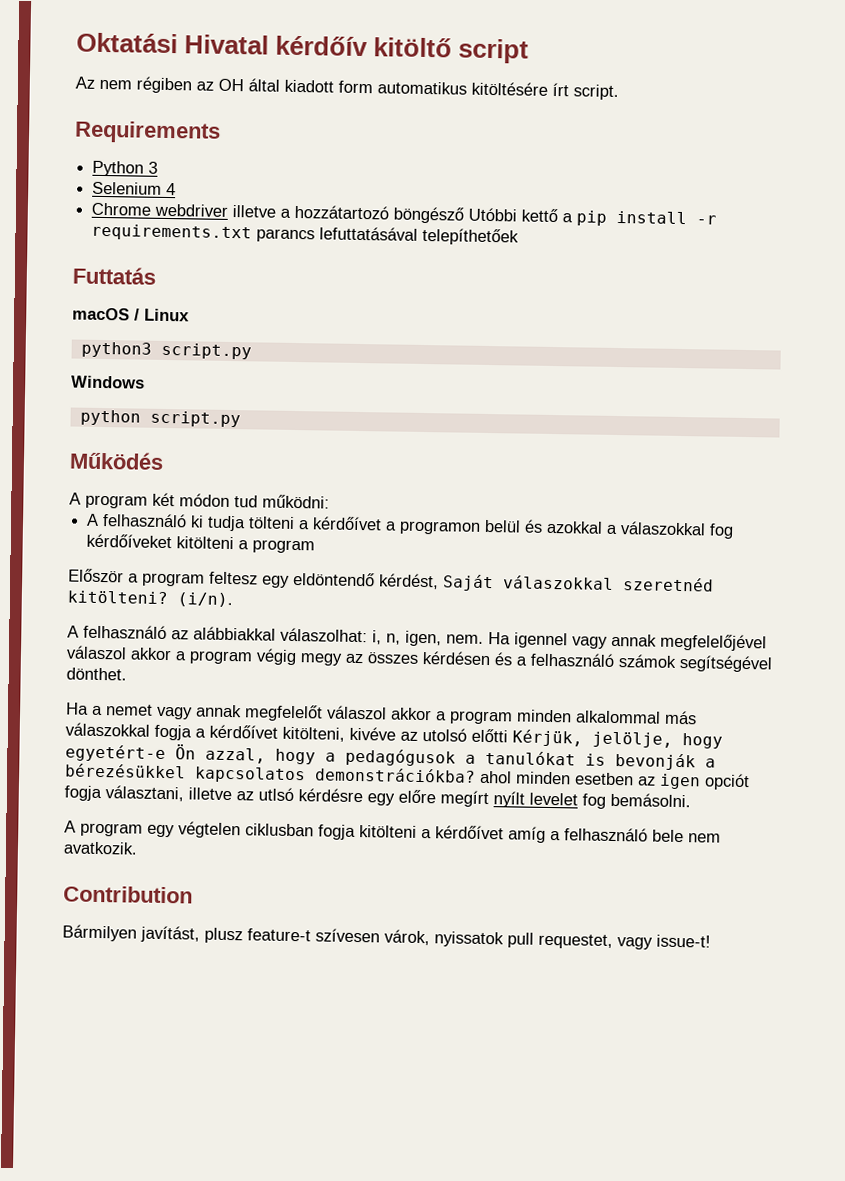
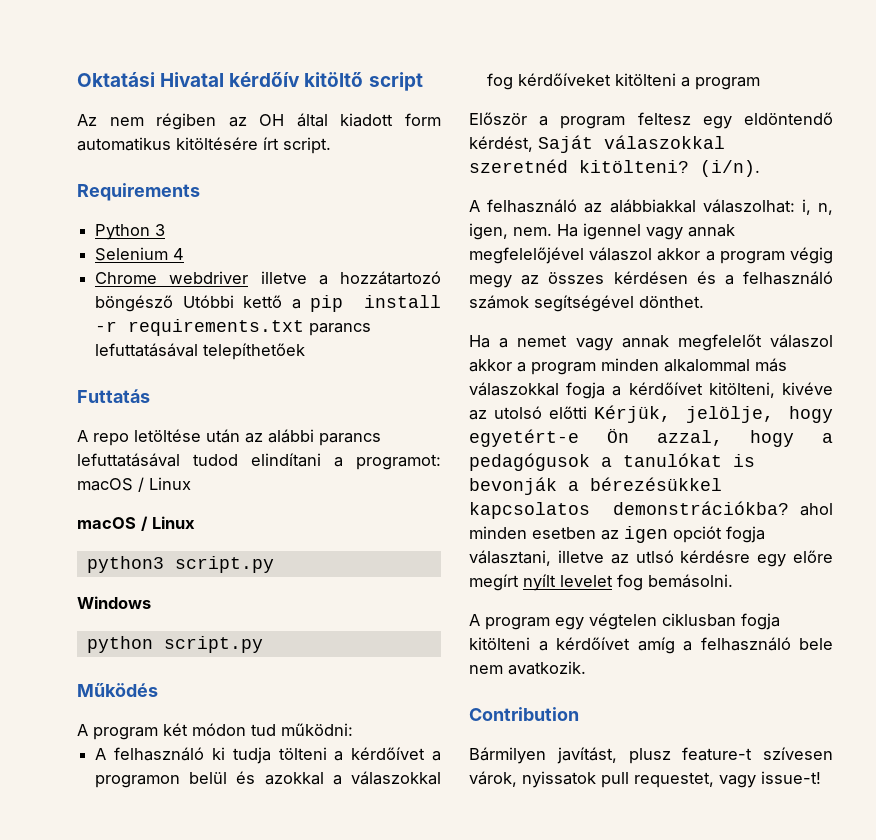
+ A repo letöltése után az alábbi parancs lefuttatásával tudod elindítani a programot: macOS / Linux

